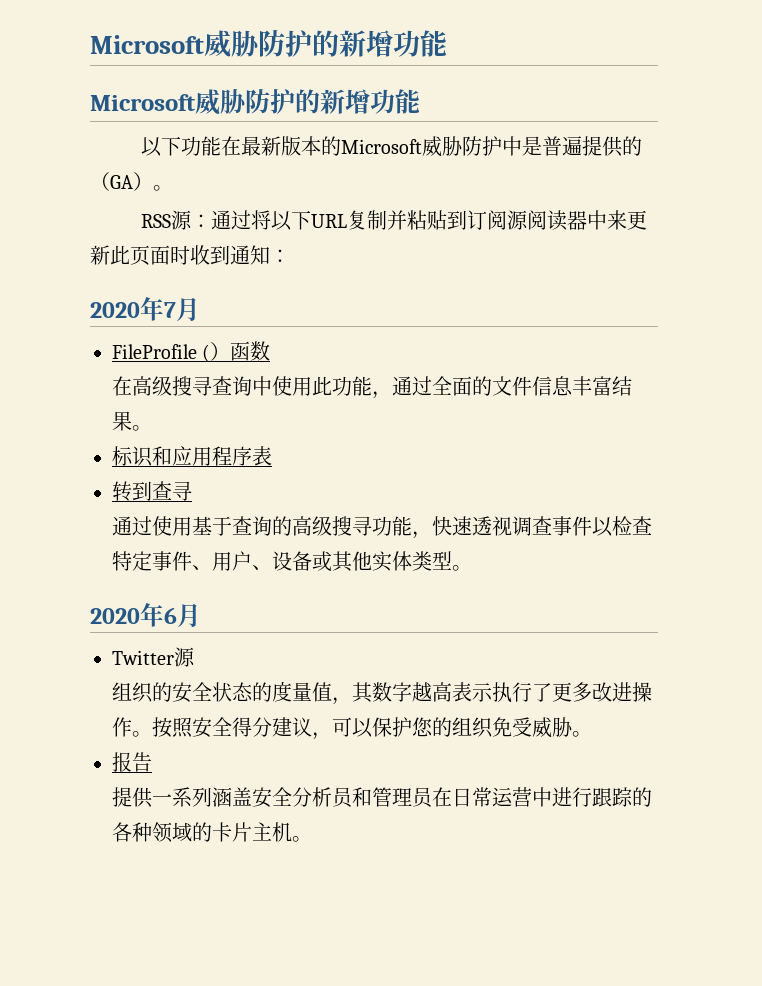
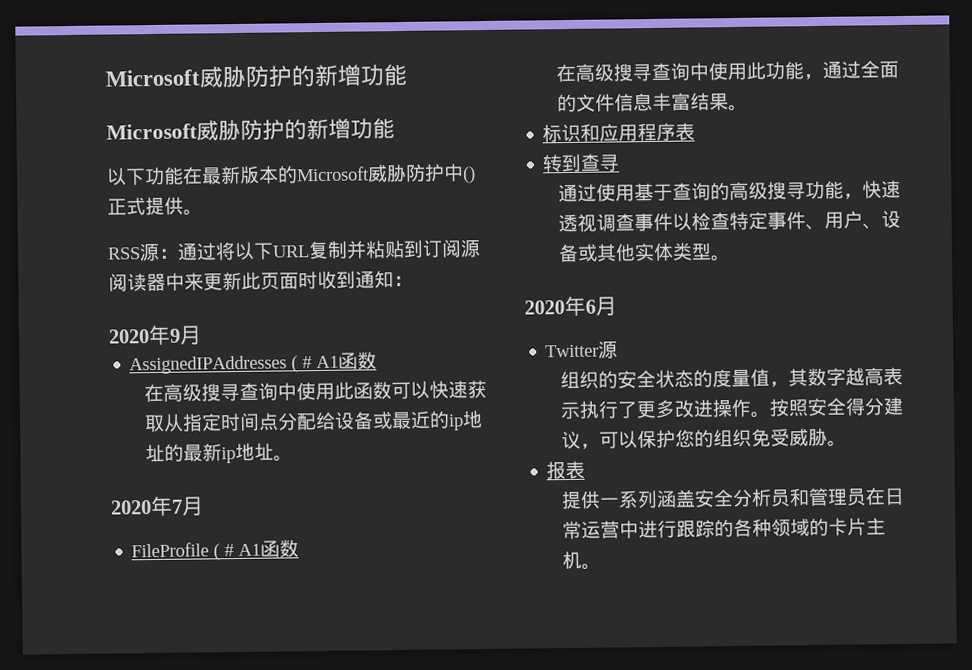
- 以下功能在最新版本的Microsoft威胁防护中是普遍提供的（GA）。
+ 以下功能在最新版本的Microsoft威胁防护中()正式提供。
+ 2020年9月
+ AssignedIPAddresses ( # A1函数
+ 在高级搜寻查询中使用此函数可以快速获取从指定时间点分配给设备或最近的ip地址的最新ip地址。
- FileProfile (）函数
+ FileProfile ( # A1函数
- 报告
+ 报表

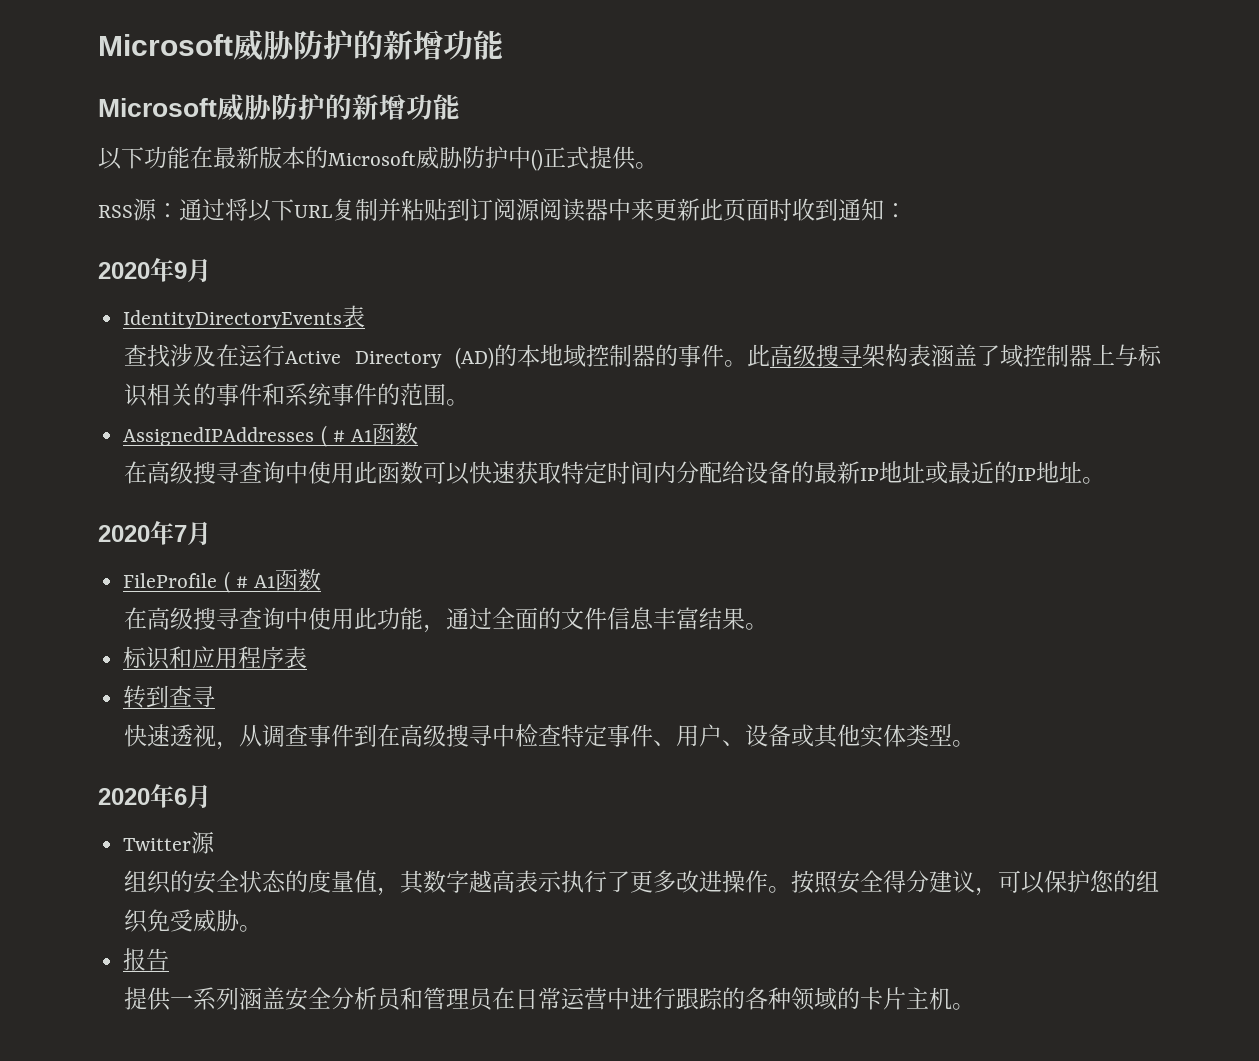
+ IdentityDirectoryEvents表
+ 查找涉及在运行Active Directory (AD)的本地域控制器的事件。此高级搜寻架构表涵盖了域控制器上与标识相关的事件和系统事件的范围。
- 在高级搜寻查询中使用此函数可以快速获取从指定时间点分配给设备或最近的ip地址的最新ip地址。
+ 在高级搜寻查询中使用此函数可以快速获取特定时间内分配给设备的最新IP地址或最近的IP地址。
- 通过使用基于查询的高级搜寻功能，快速透视调查事件以检查特定事件、用户、设备或其他实体类型。
+ 快速透视，从调查事件到在高级搜寻中检查特定事件、用户、设备或其他实体类型。
- 报表
+ 报告

